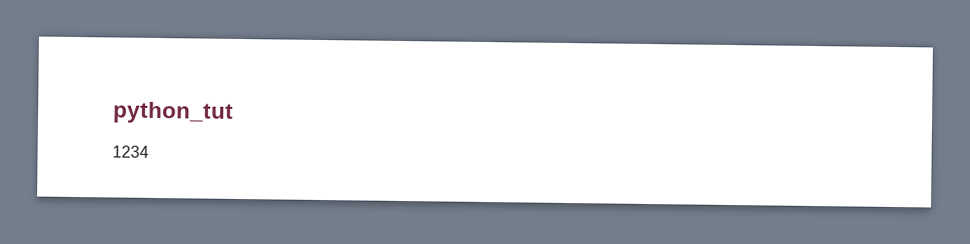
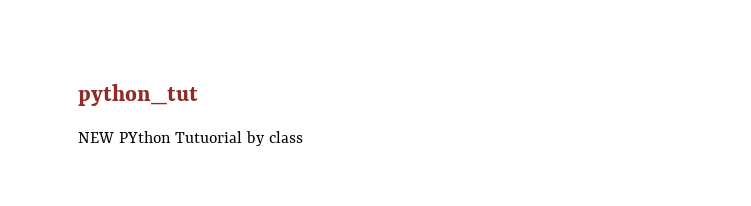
- 1234
+ NEW PYthon Tutuorial by class

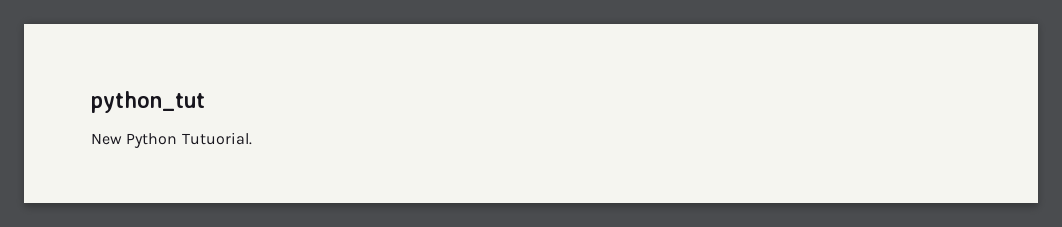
- NEW PYthon Tutuorial by class
+ New Python Tutuorial.

